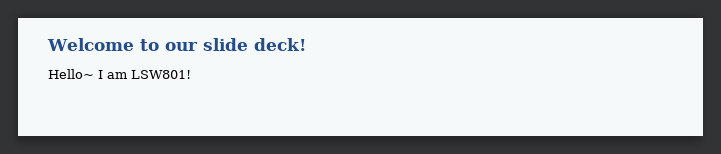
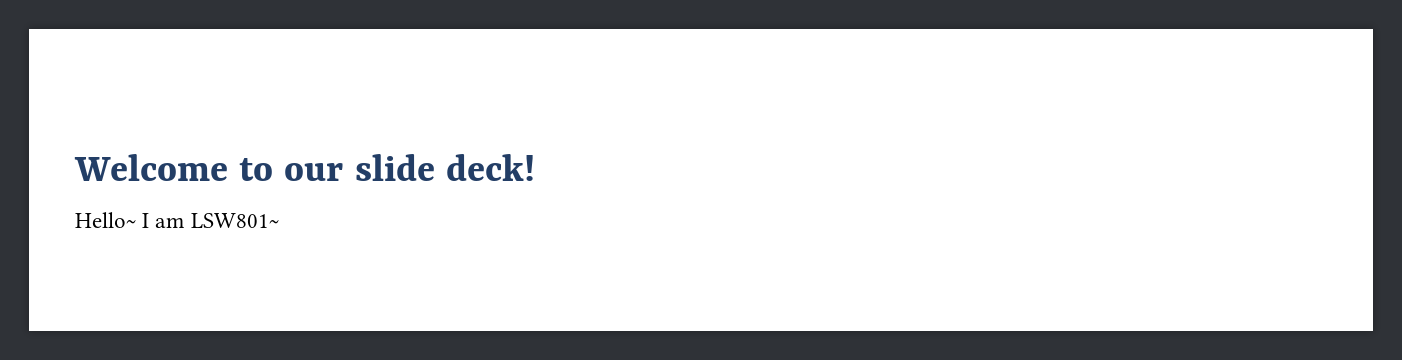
- Hello~ I am LSW801!
+ Hello~ I am LSW801~

